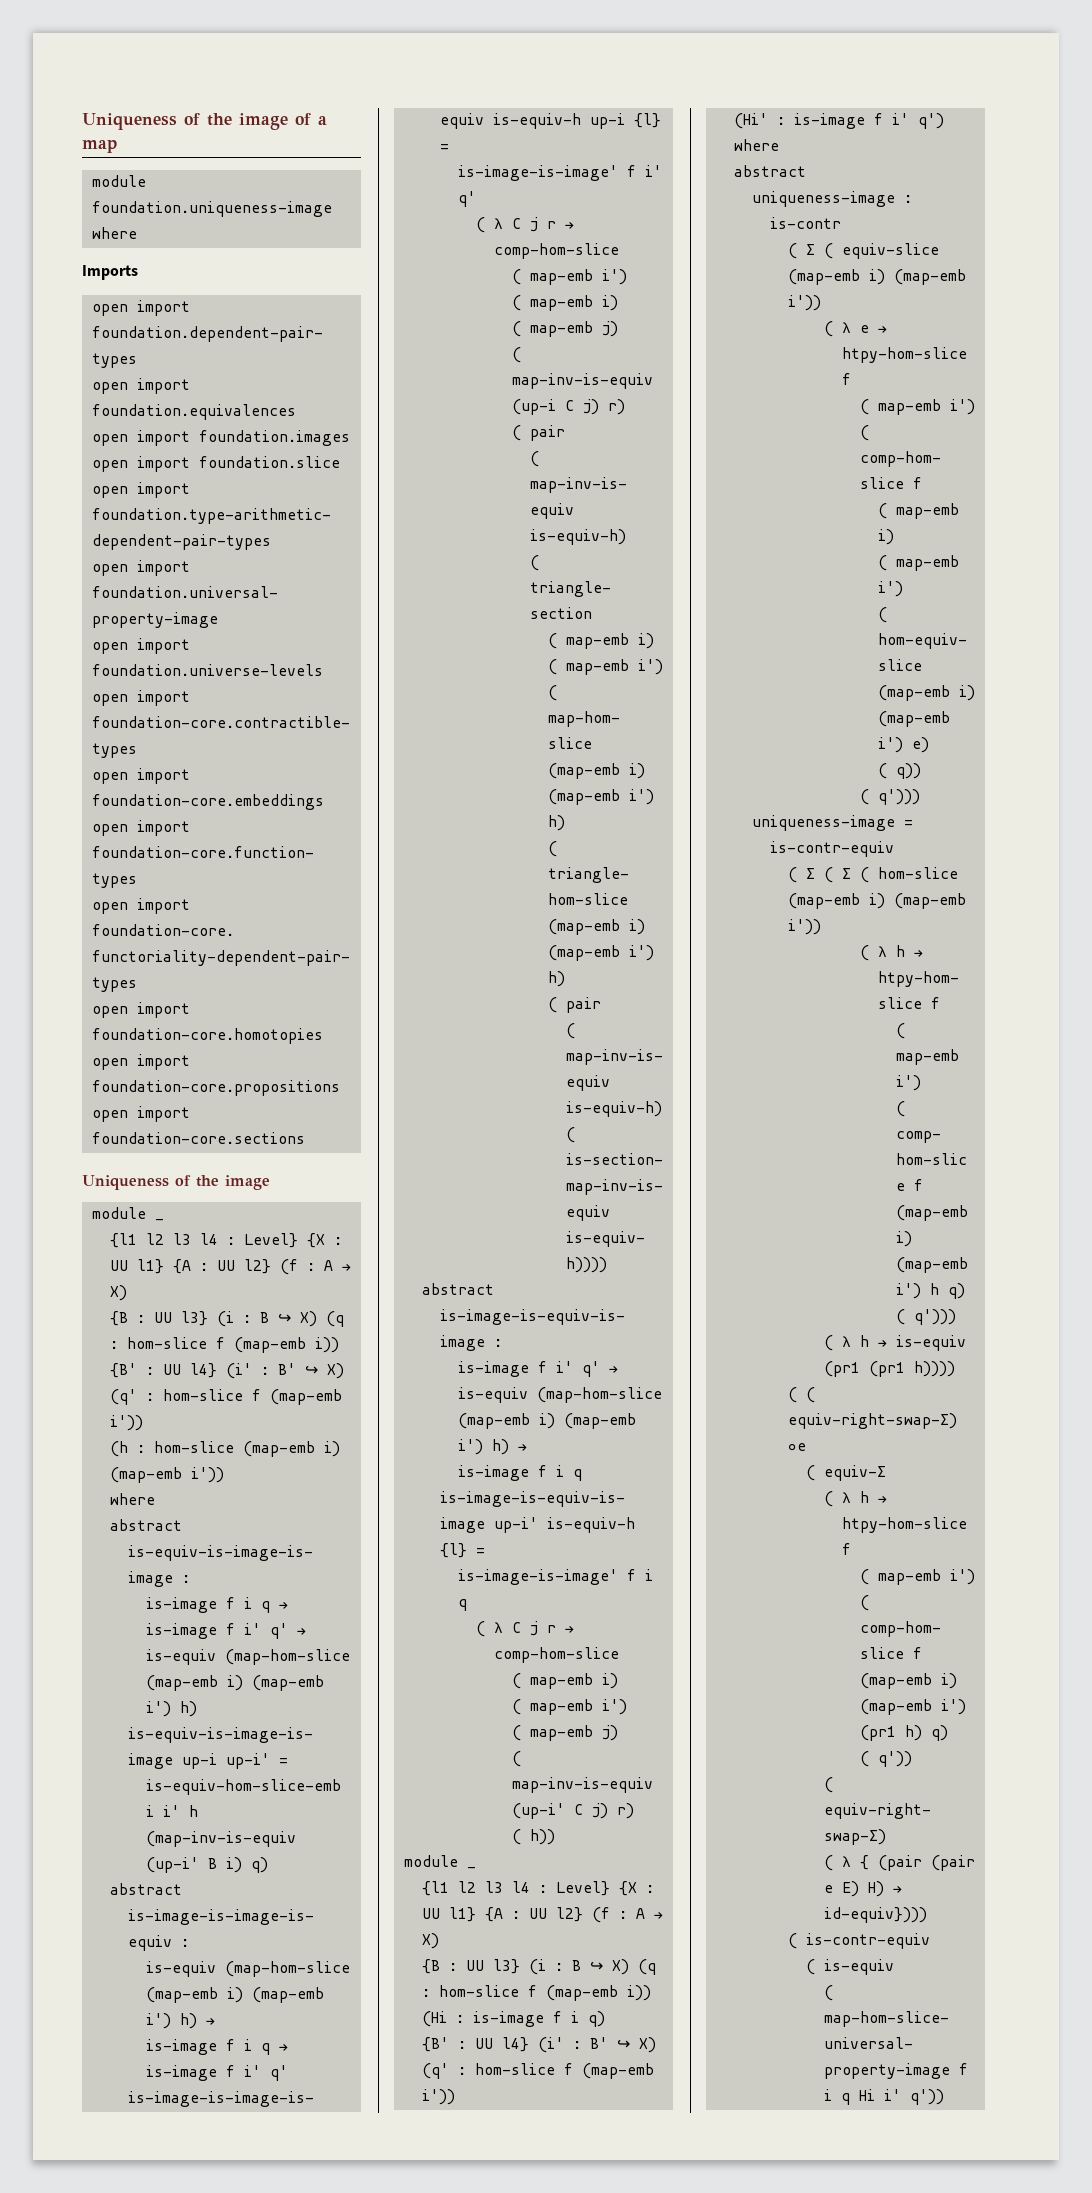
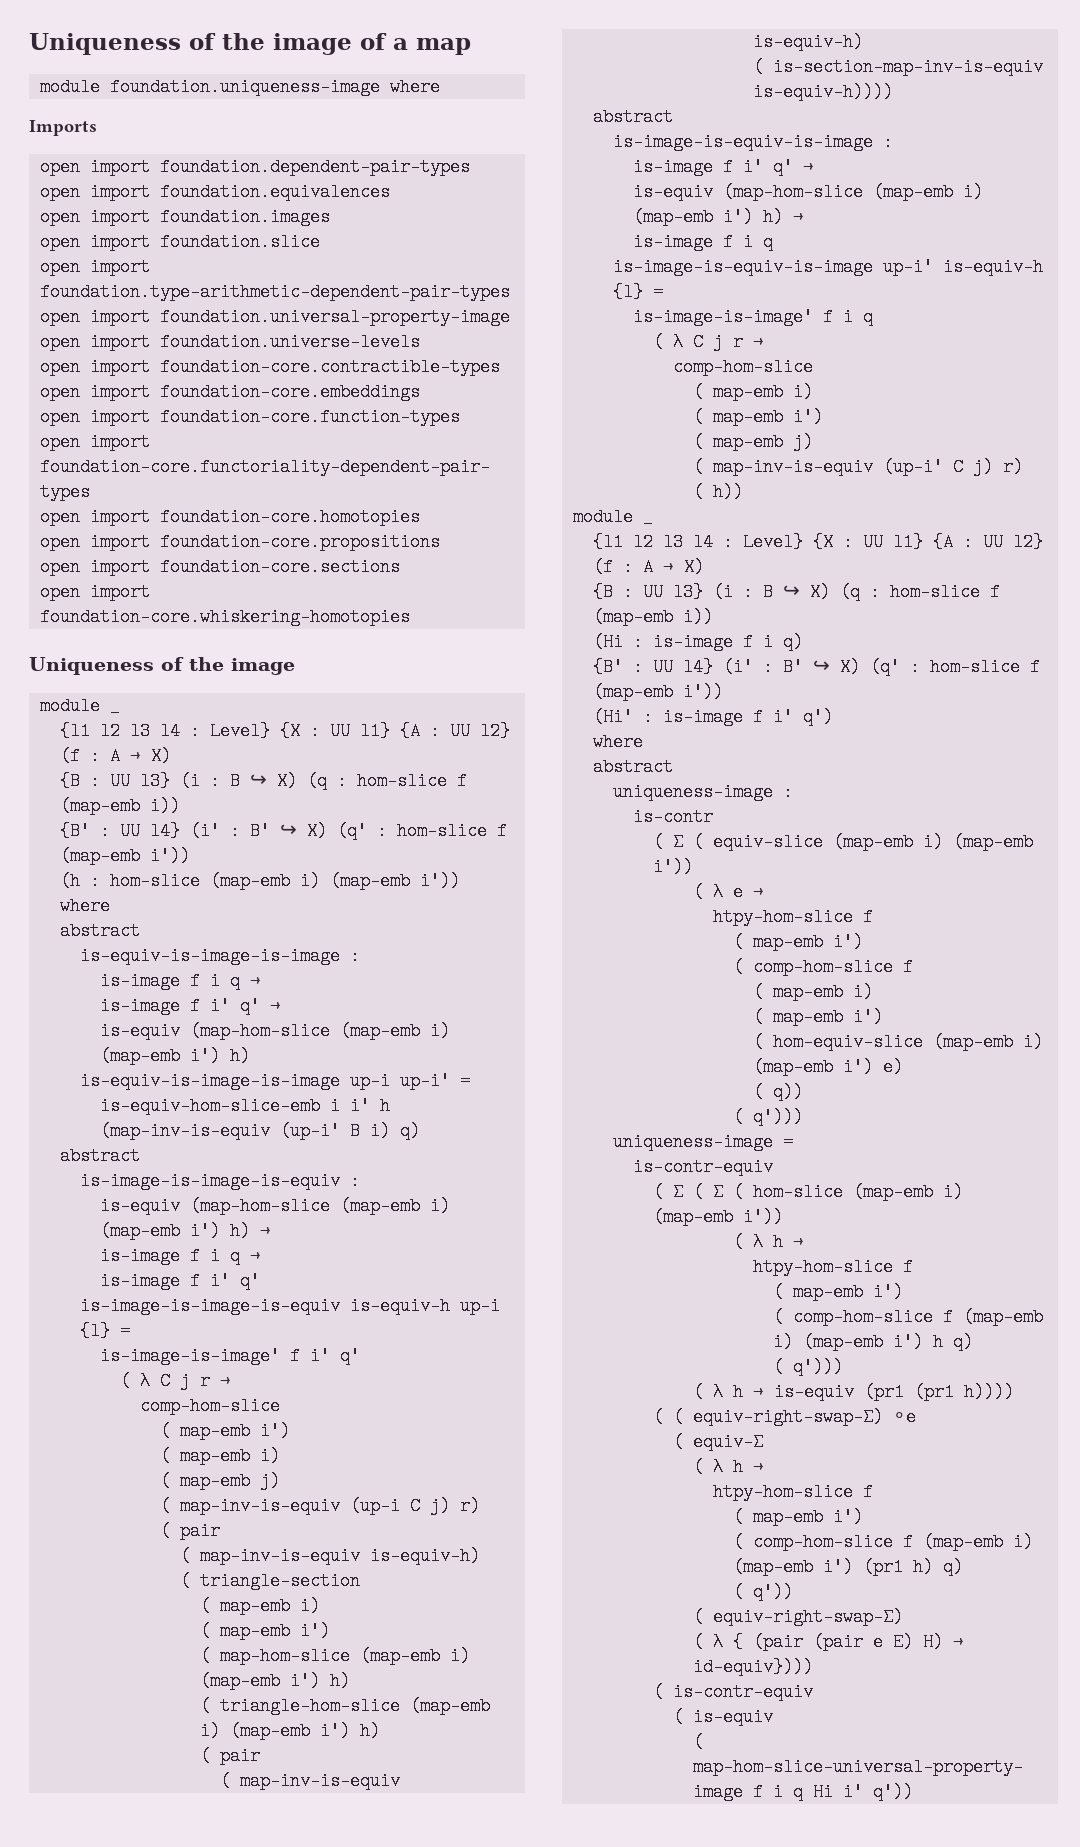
+ open import foundation-core.whiskering-homotopies

